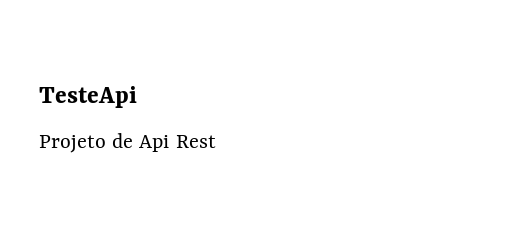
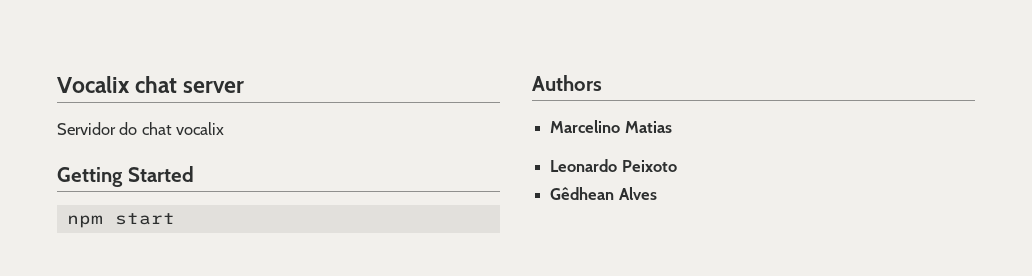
- TesteApi
- Projeto de Api Rest
+ Vocalix chat server
+ Servidor do chat vocalix
+ Getting Started
+ npm start
+ Authors
+ Marcelino Matias
+ Leonardo Peixoto
+ Gêdhean Alves

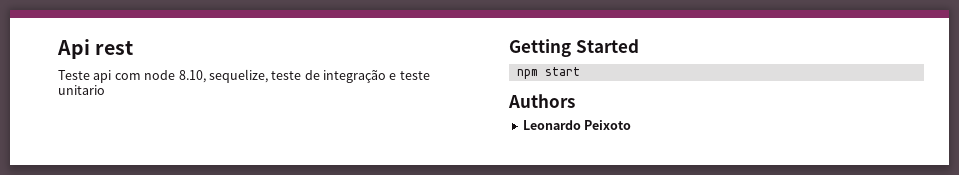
- Vocalix chat server
- Servidor do chat vocalix
+ Api rest
+ Teste api com node 8.10, sequelize, teste de integração e teste unitario
- Marcelino Matias
- Gêdhean Alves

